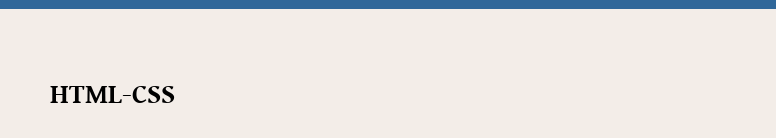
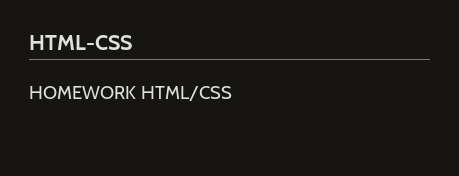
+ HOMEWORK HTML/CSS

